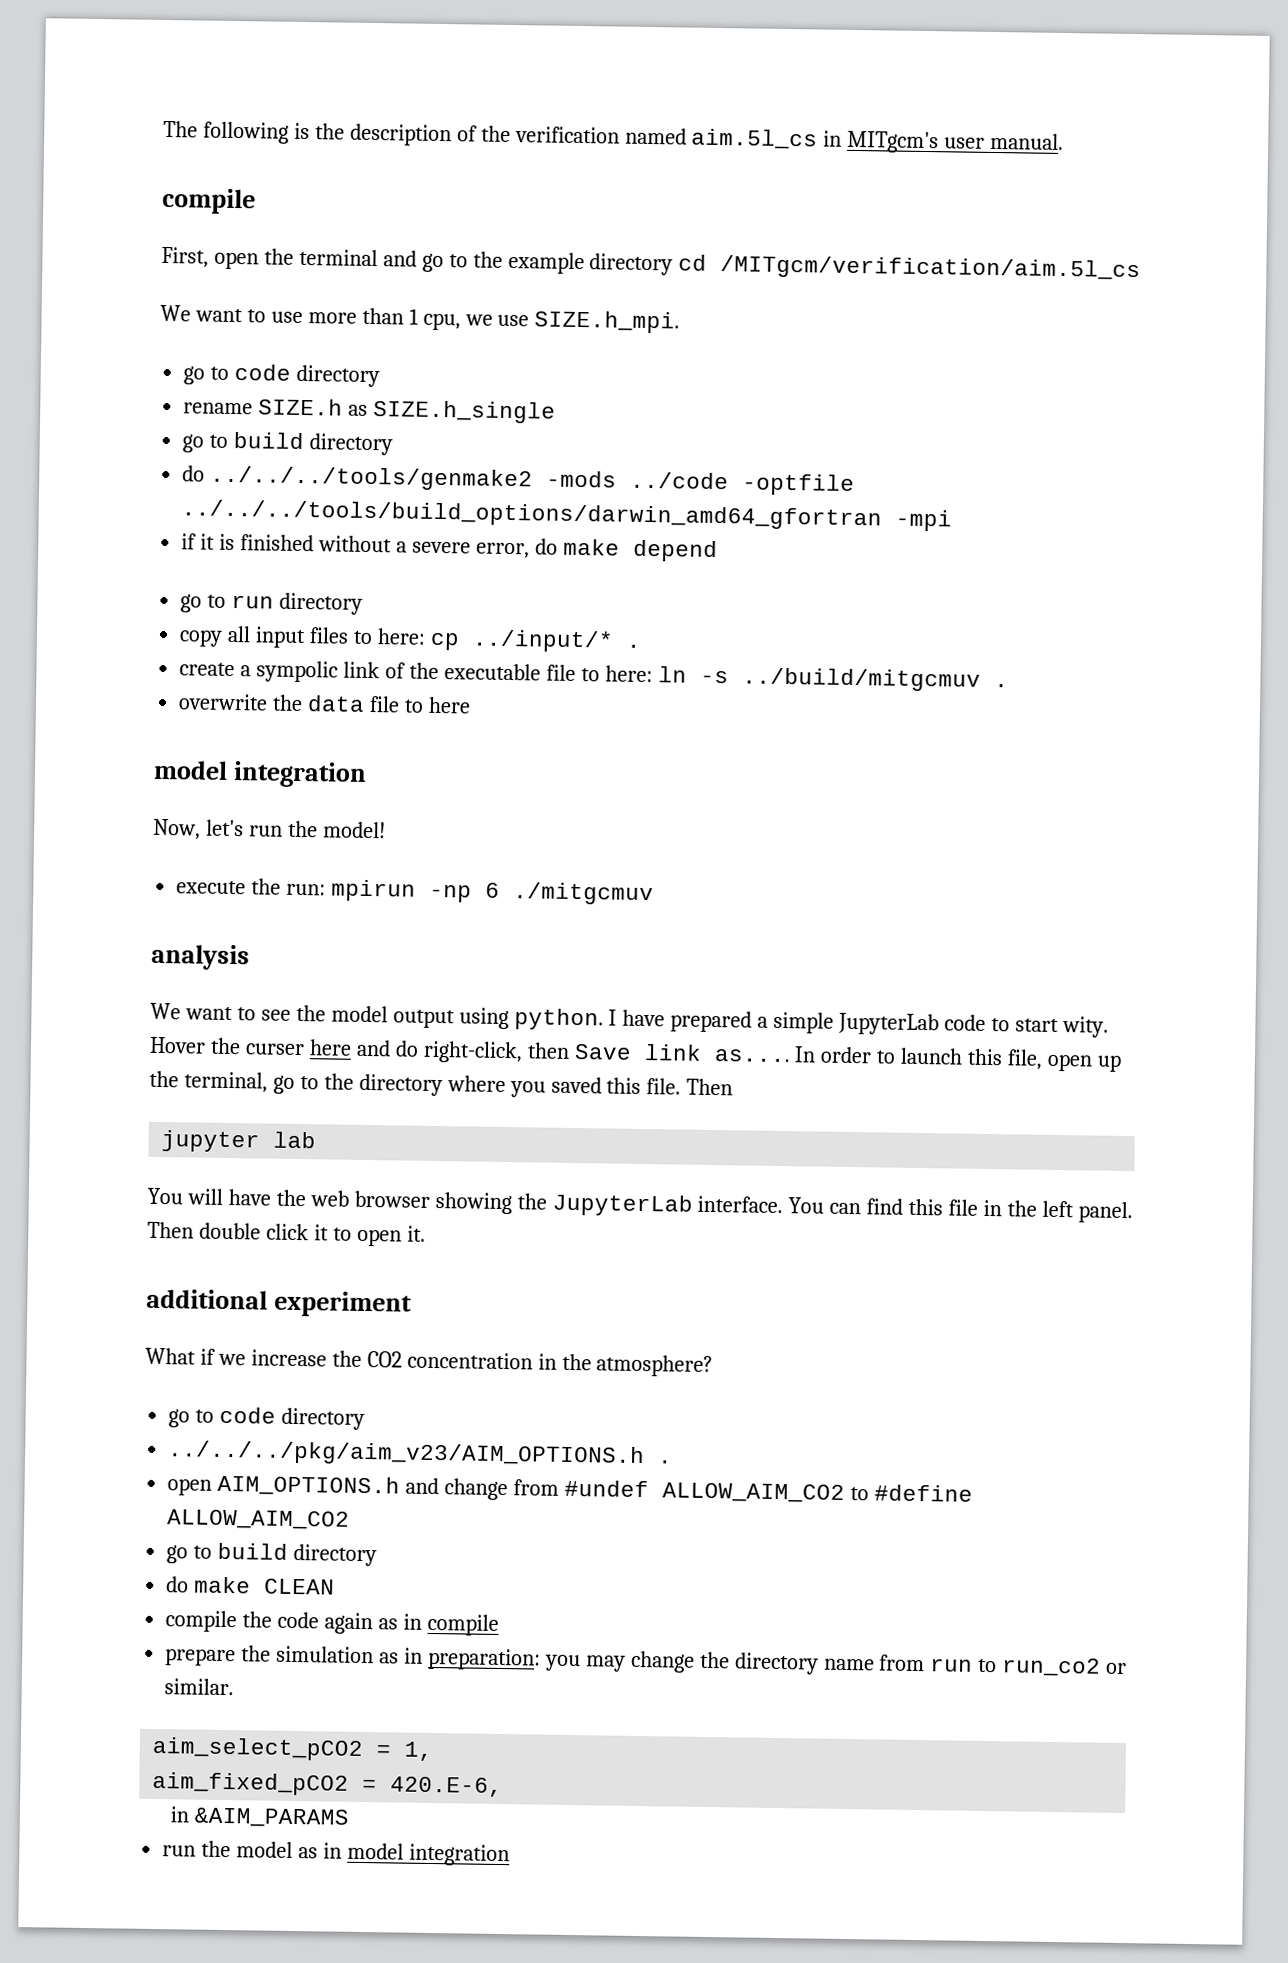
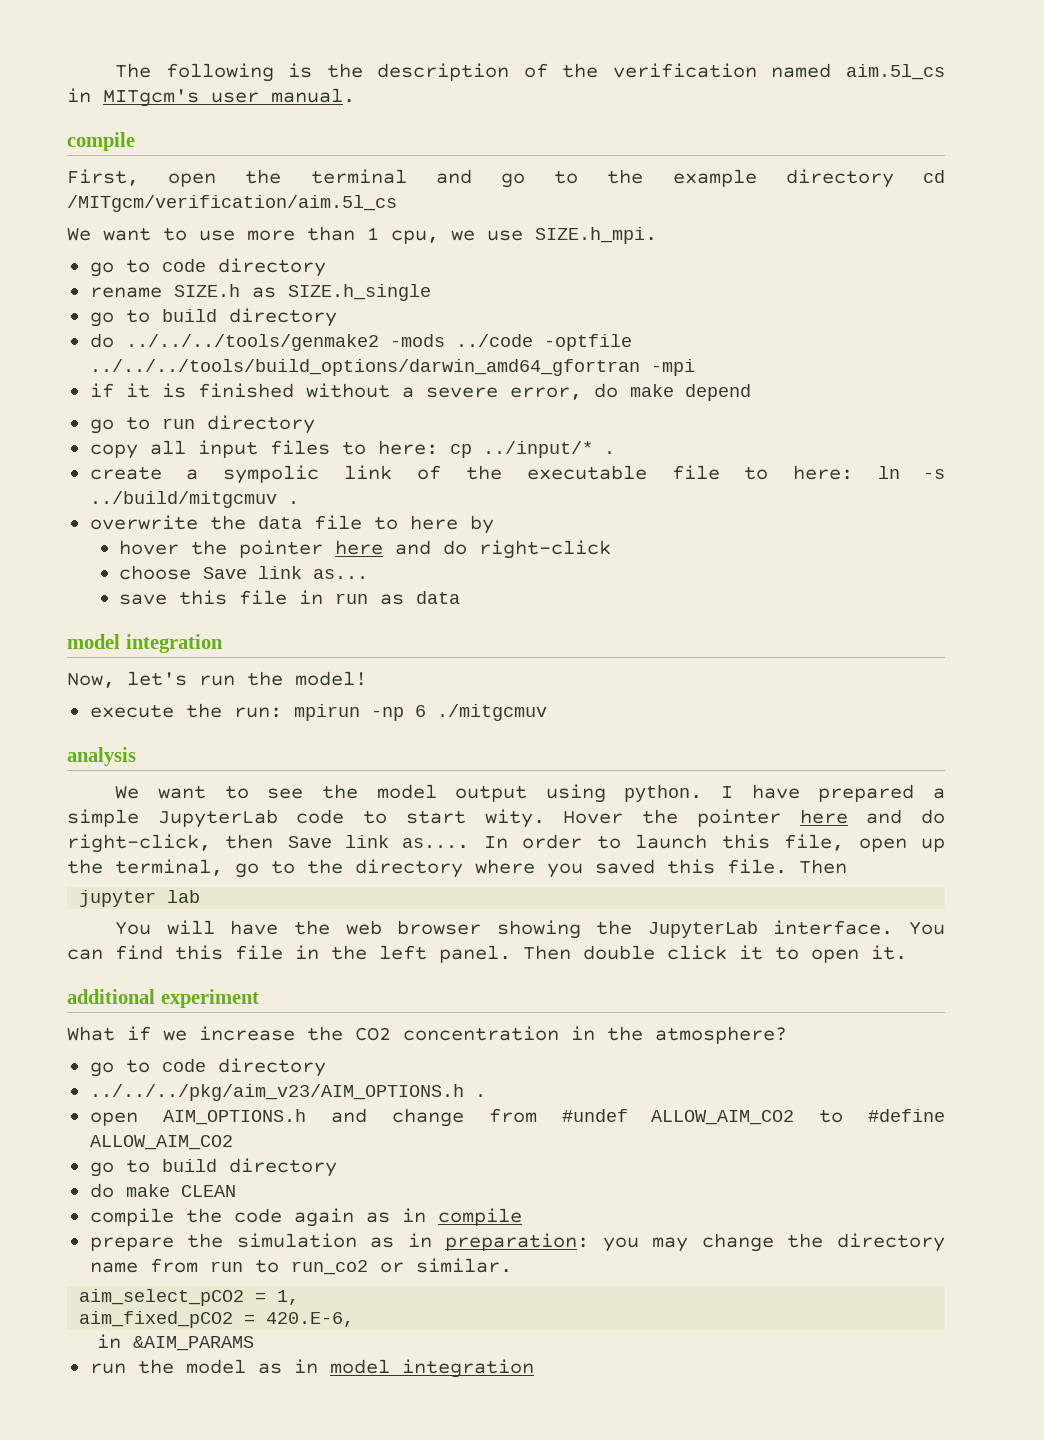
- overwrite the data file to here
+ overwrite the data file to here by
+ hover the pointer here and do right-click
+ choose Save link as...
+ save this file in run as data
- Hover the curser here and do right-click, then Save link as....
+ Hover the pointer here and do right-click, then Save link as....

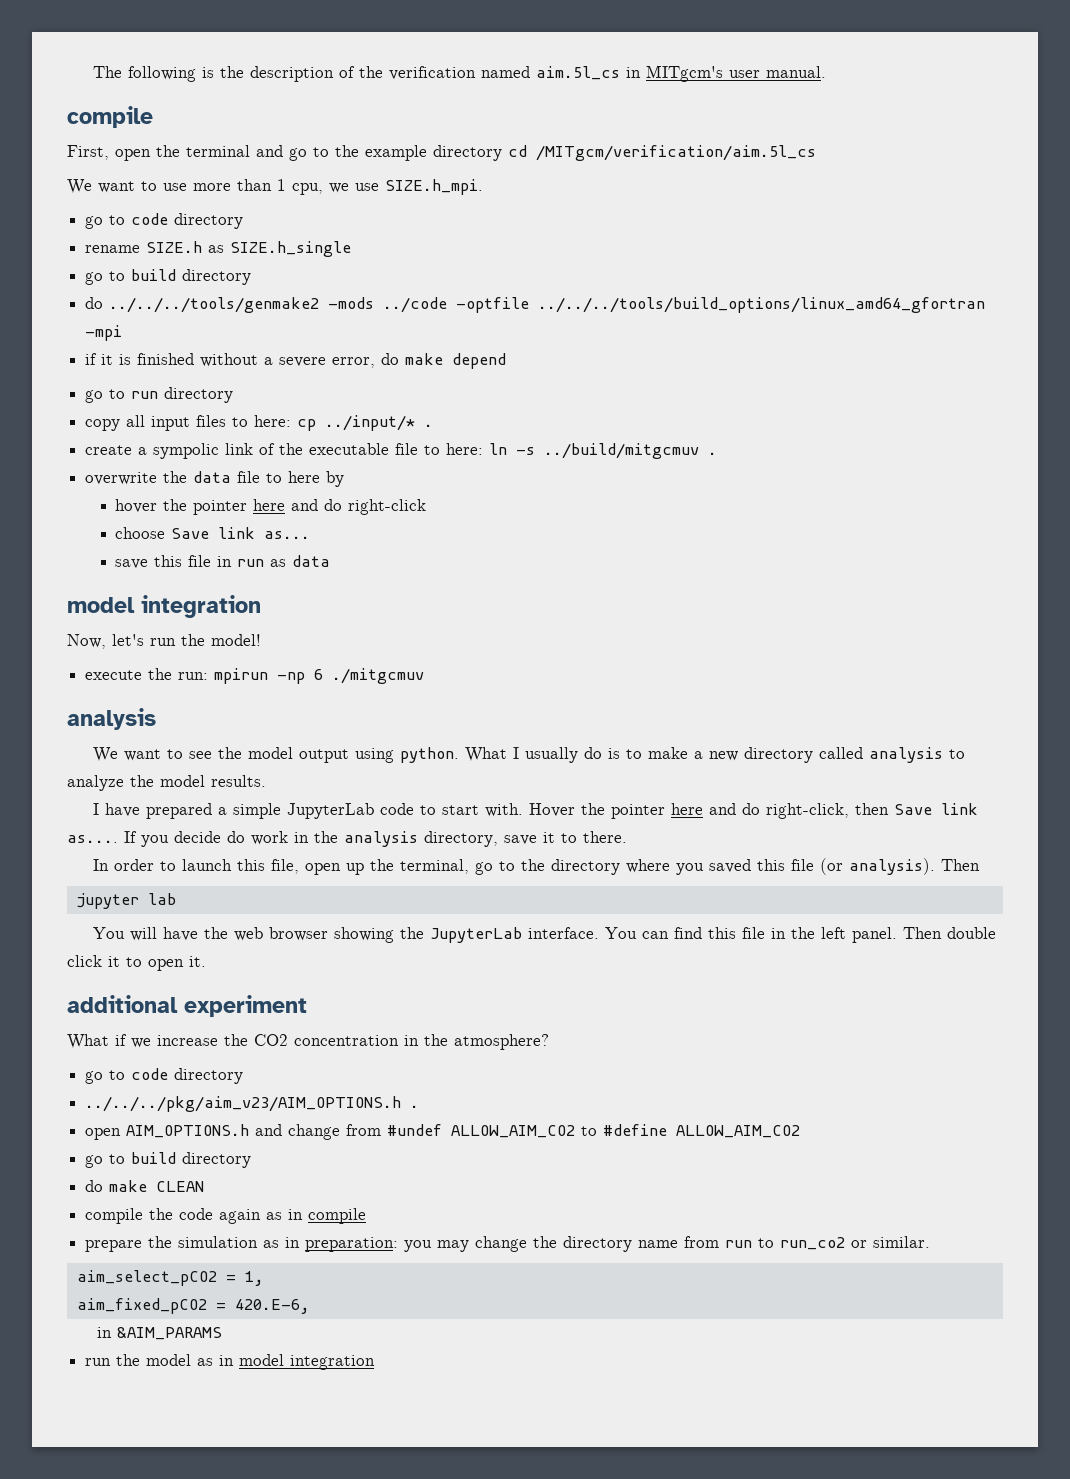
- do ../../../tools/genmake2 -mods ../code -optfile ../../../tools/build_options/darwin_amd64_gfortran -mpi
+ do ../../../tools/genmake2 -mods ../code -optfile ../../../tools/build_options/linux_amd64_gfortran -mpi
- We want to see the model output using python. I have prepared a simple JupyterLab code to start wity.
+ We want to see the model output using python. What I usually do is to make a new directory called analysis to analyze the model results.
+ I have prepared a simple JupyterLab code to start with.
- Hover the pointer here and do right-click, then Save link as.... In order to launch this file, open up the terminal, go to the directory where you saved this file.
+ Hover the pointer here and do right-click, then Save link as.... If you decide do work in the analysis directory, save it to there.
+ In order to launch this file, open up the terminal, go to the directory where you saved this file (or analysis).

